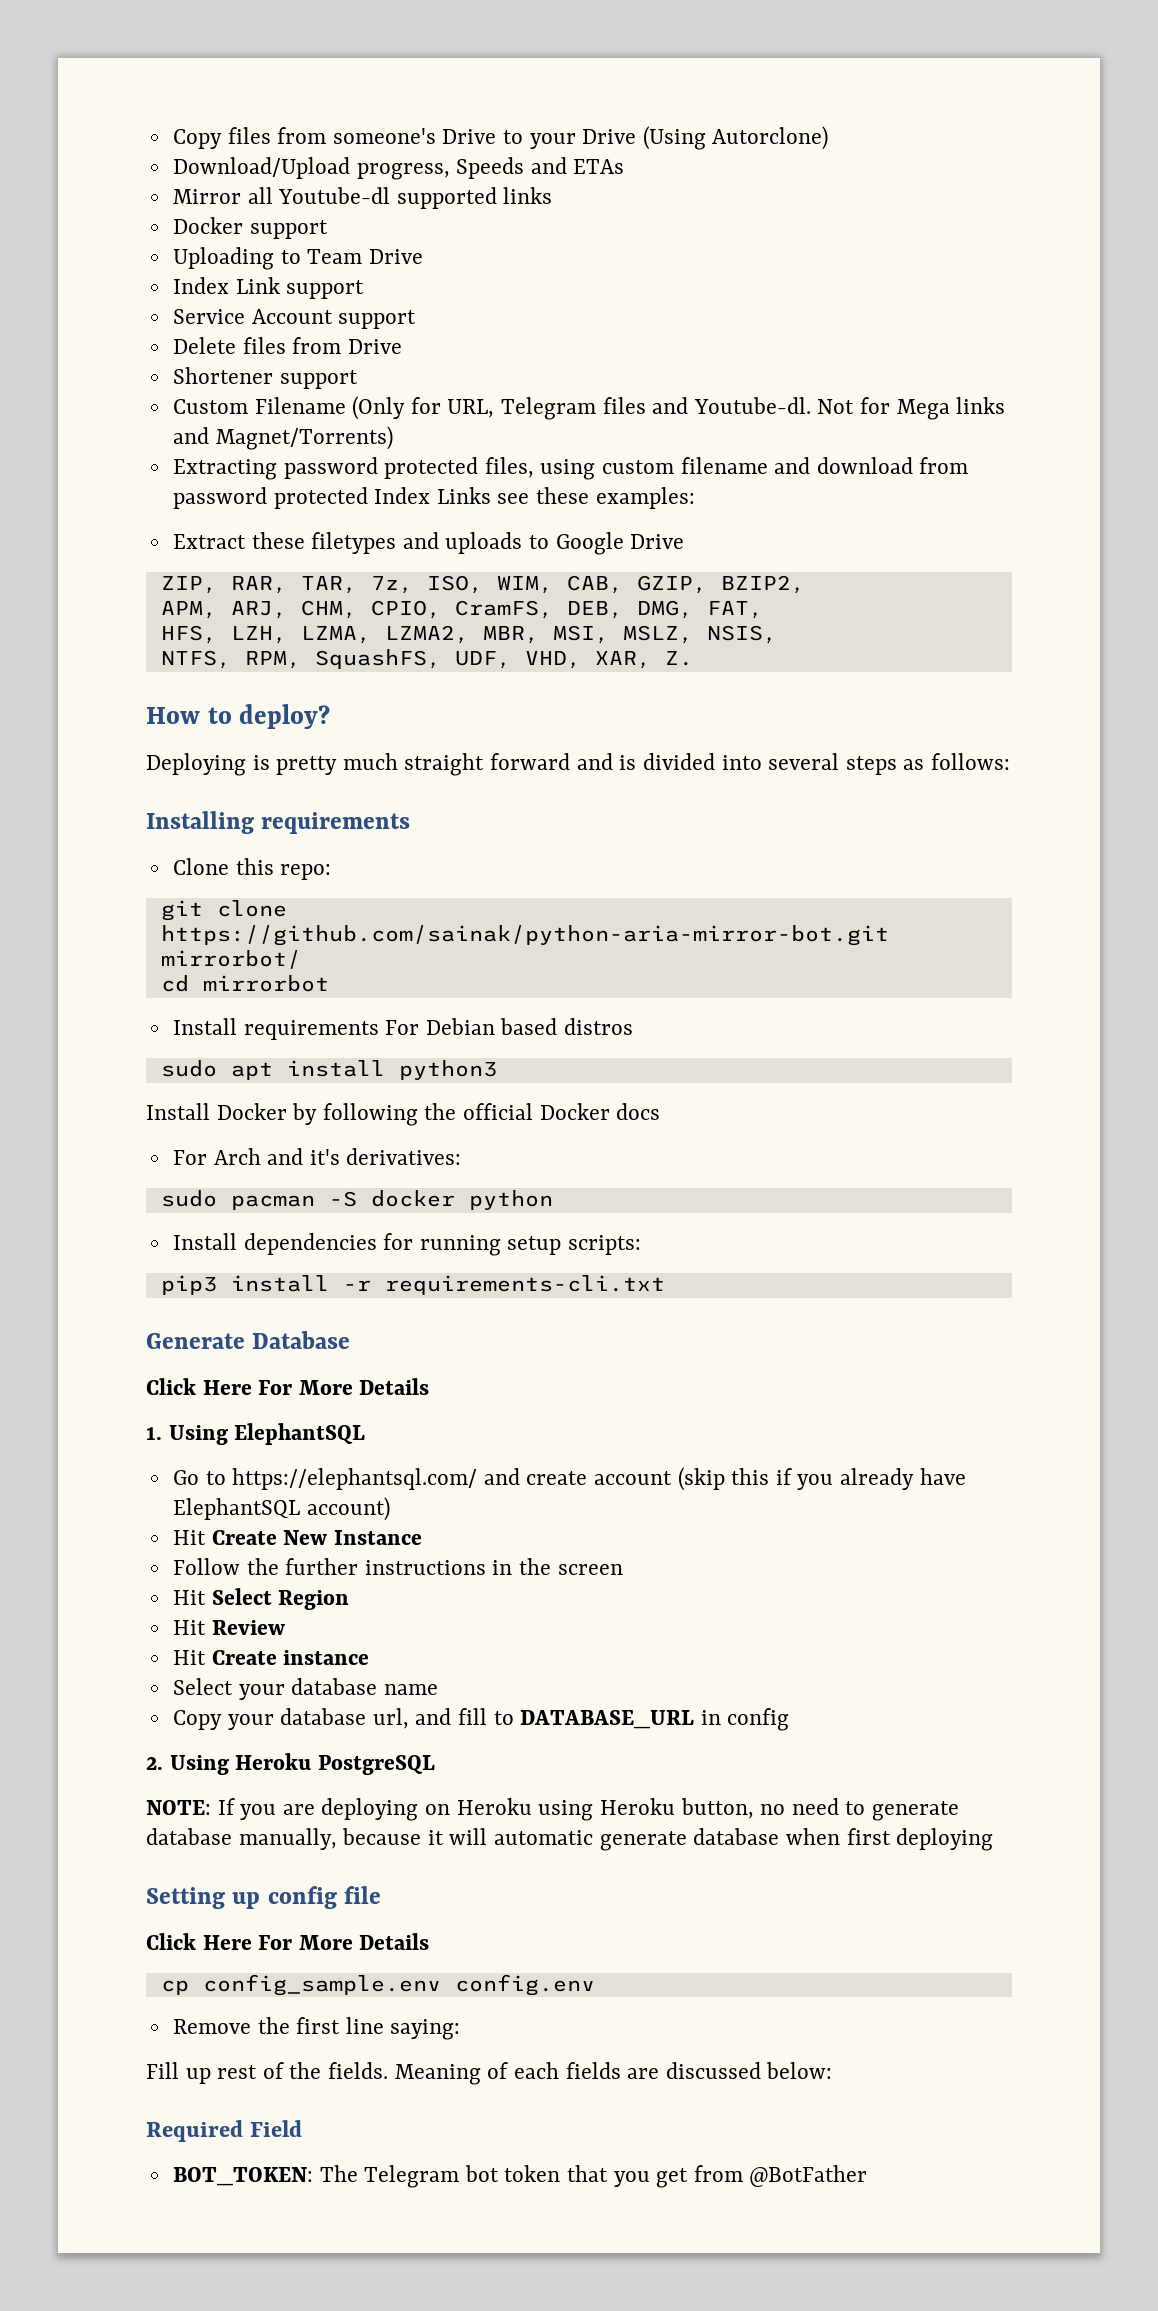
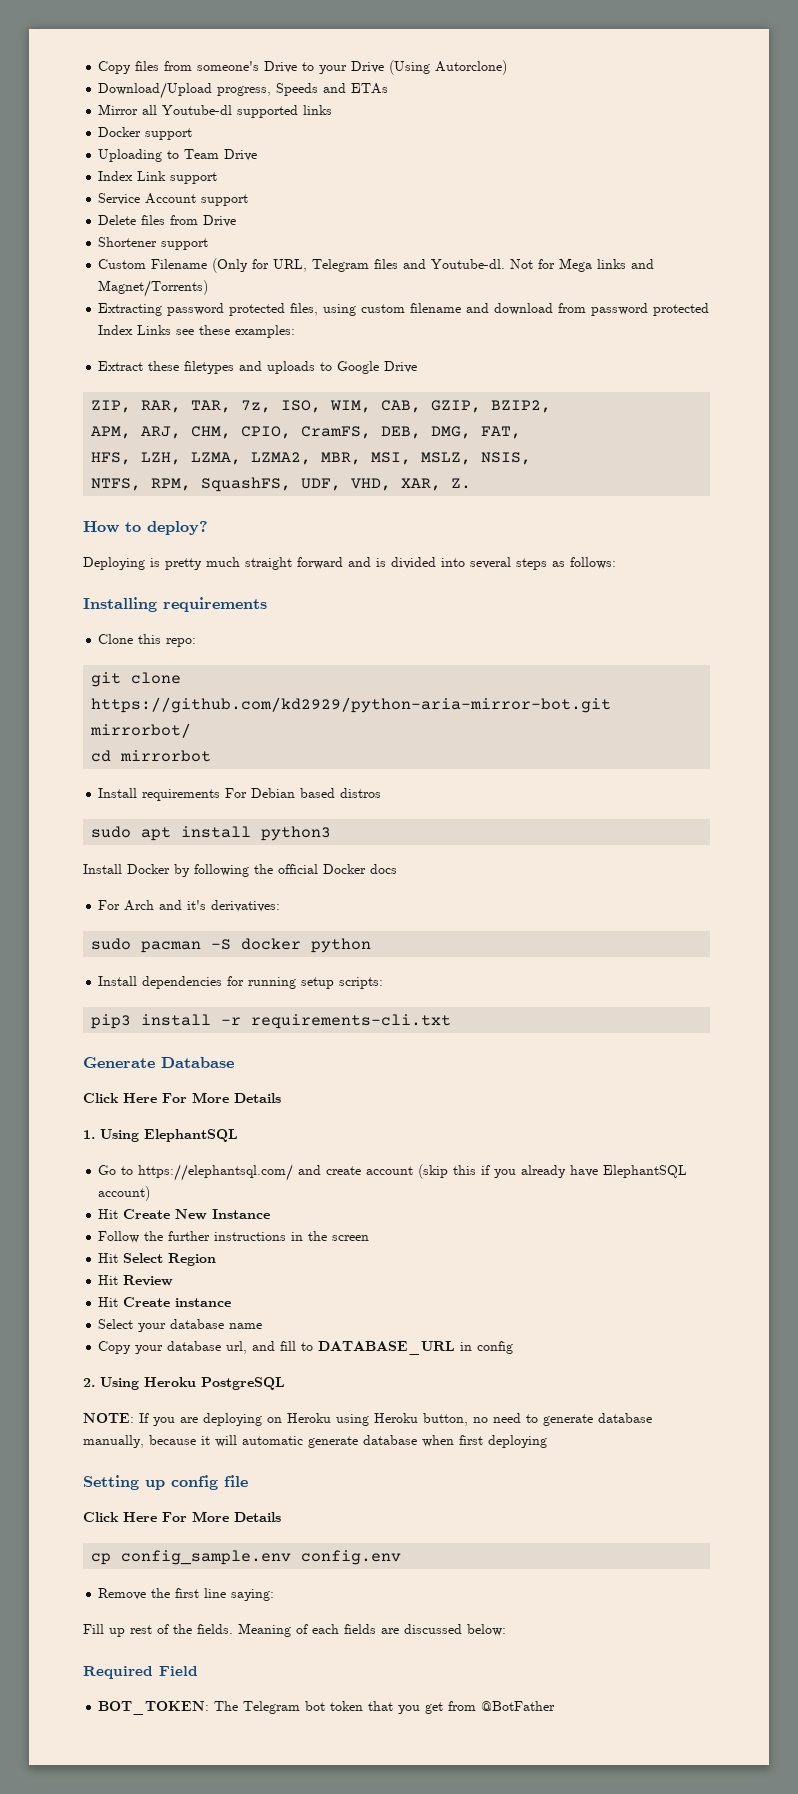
- git clone https://github.com/sainak/python-aria-mirror-bot.git mirrorbot/
+ git clone https://github.com/kd2929/python-aria-mirror-bot.git mirrorbot/

